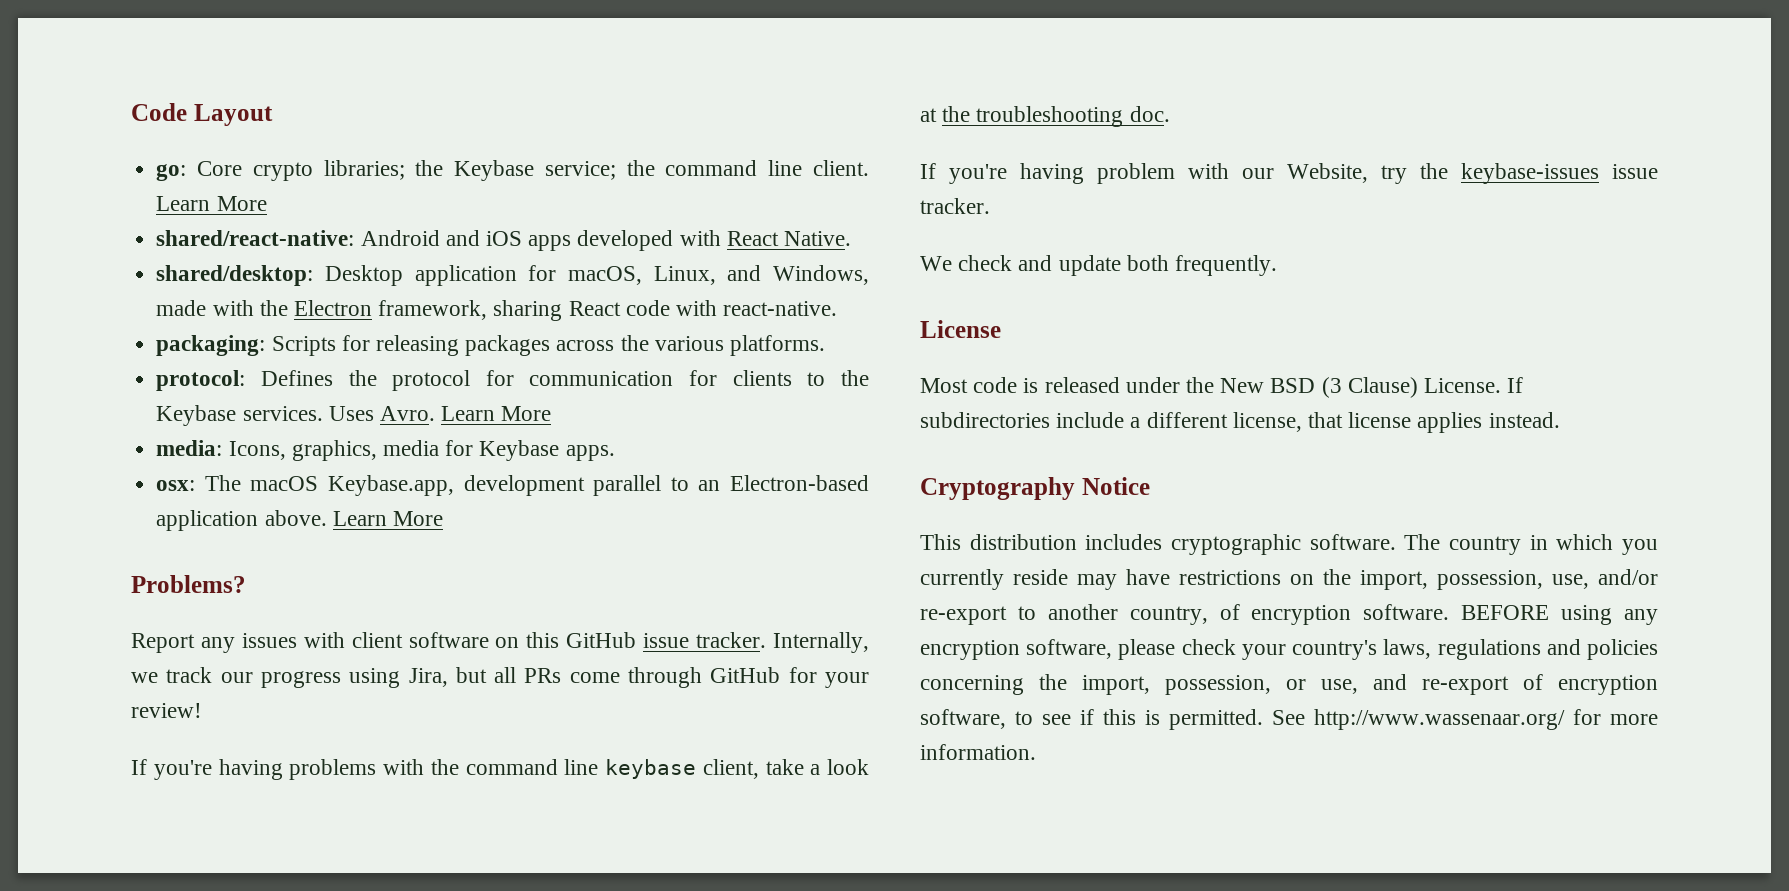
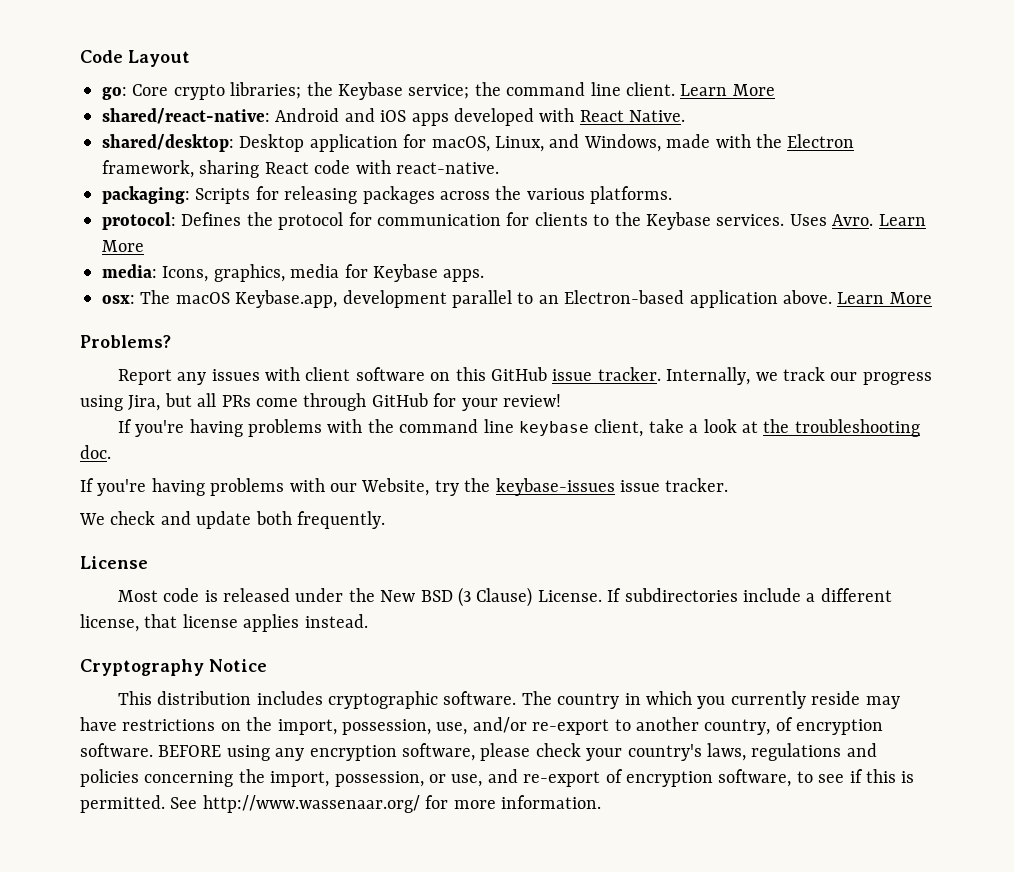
- If you're having problem with our Website, try the keybase-issues issue tracker.
+ If you're having problems with our Website, try the keybase-issues issue tracker.

